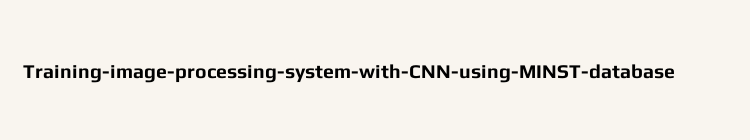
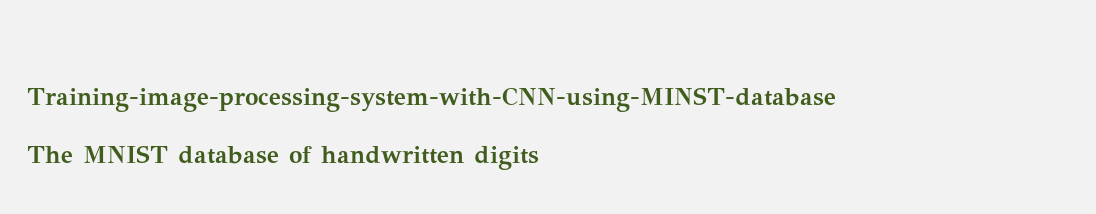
+ The MNIST database of handwritten digits

